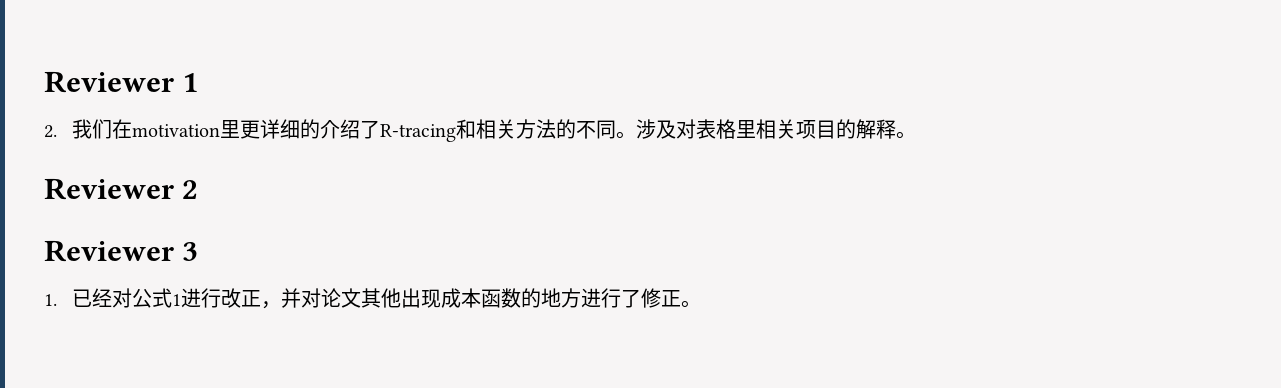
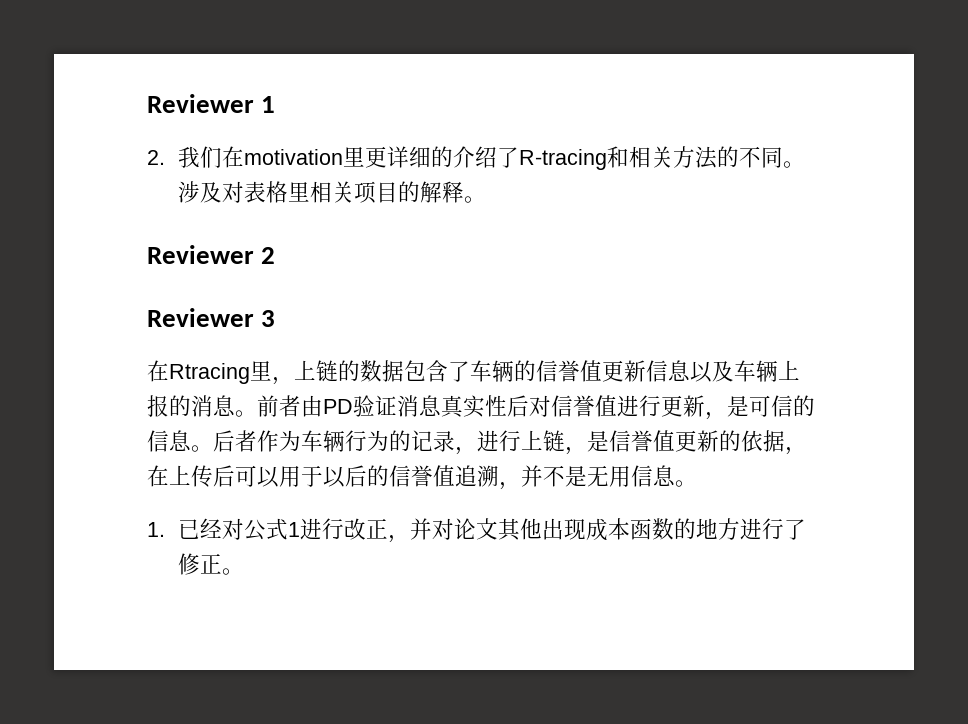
+ 在Rtracing里，上链的数据包含了车辆的信誉值更新信息以及车辆上报的消息。前者由PD验证消息真实性后对信誉值进行更新，是可信的信息。后者作为车辆行为的记录，进行上链，是信誉值更新的依据，在上传后可以用于以后的信誉值追溯，并不是无用信息。

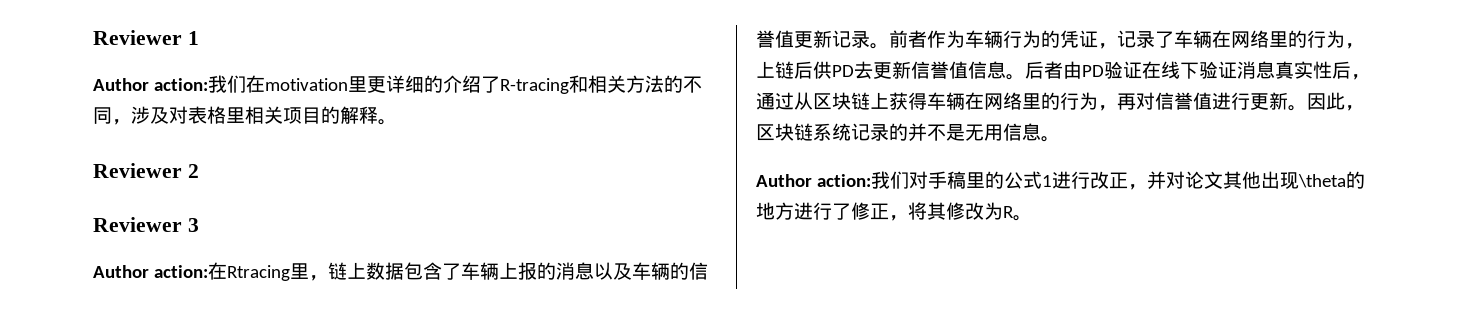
- 2.我们在motivation里更详细的介绍了R-tracing和相关方法的不同。涉及对表格里相关项目的解释。
+ Author action:我们在motivation里更详细的介绍了R-tracing和相关方法的不同，涉及对表格里相关项目的解释。
- 在Rtracing里，上链的数据包含了车辆的信誉值更新信息以及车辆上报的消息。前者由PD验证消息真实性后对信誉值进行更新，是可信的信息。后者作为车辆行为的记录，进行上链，是信誉值更新的依据，在上传后可以用于以后的信誉值追溯，并不是无用信息。
+ Author action:在Rtracing里，链上数据包含了车辆上报的消息以及车辆的信誉值更新记录。前者作为车辆行为的凭证，记录了车辆在网络里的行为，上链后供PD去更新信誉值信息。后者由PD验证在线下验证消息真实性后，通过从区块链上获得车辆在网络里的行为，再对信誉值进行更新。因此，区块链系统记录的并不是无用信息。
- 1.已经对公式1进行改正，并对论文其他出现成本函数的地方进行了修正。
+ Author action:我们对手稿里的公式1进行改正，并对论文其他出现\theta的地方进行了修正，将其修改为R。

